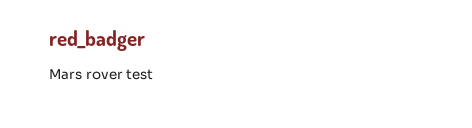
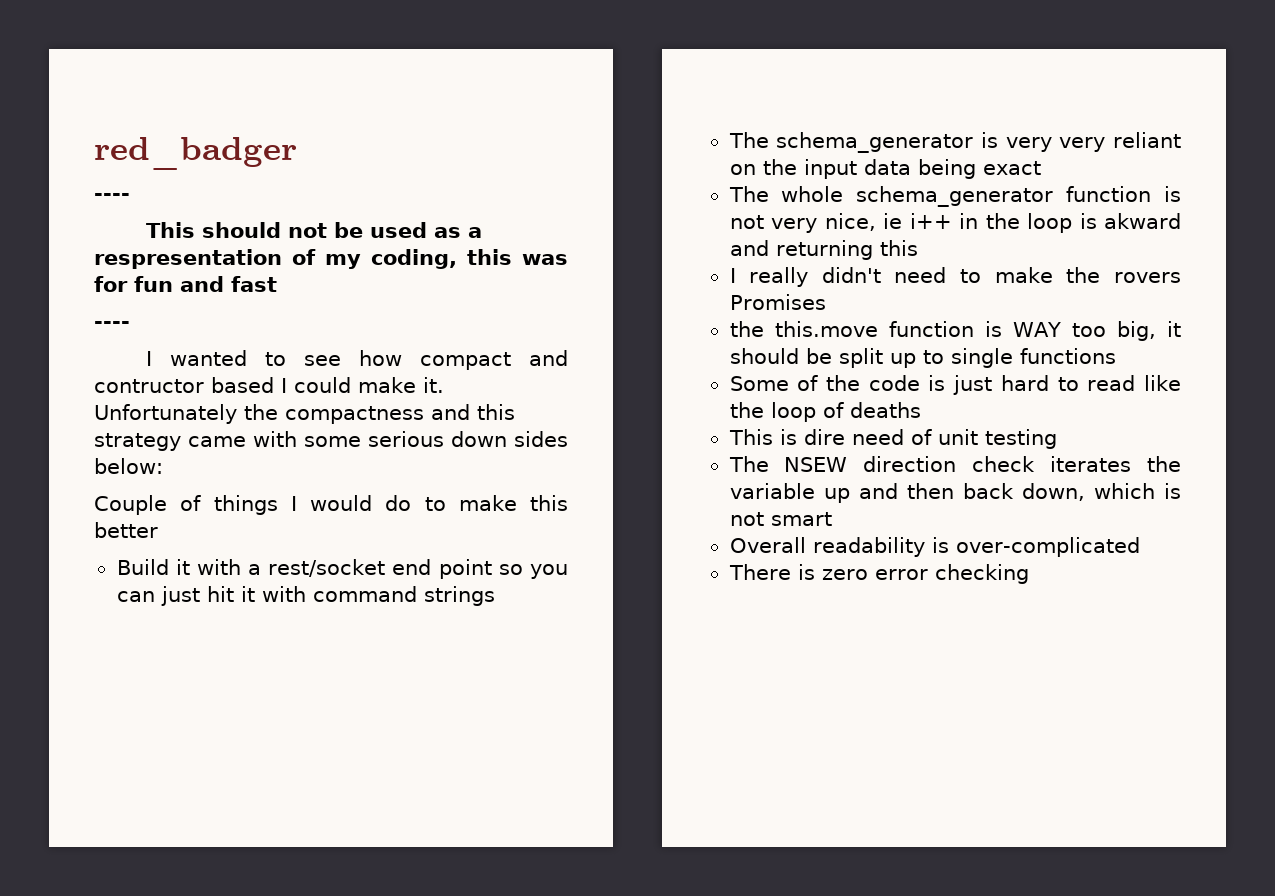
  red_badger
- Mars rover test
+ ----
+ This should not be used as a respresentation of my coding, this was for fun and fast
+ ----
+ I wanted to see how compact and contructor based I could make it. Unfortunately the compactness and this strategy came with some serious down sides below:
+ Couple of things I would do to make this better
+ Build it with a rest/socket end point so you can just hit it with command strings
+ The schema_generator is very very reliant on the input data being exact
+ The whole schema_generator function is not very nice, ie i++ in the loop is akward and returning this
+ I really didn't need to make the rovers Promises
+ the this.move function is WAY too big, it should be split up to single functions
+ Some of the code is just hard to read like the loop of deaths
+ This is dire need of unit testing
+ The NSEW direction check iterates the variable up and then back down, which is not smart
+ Overall readability is over-complicated
+ There is zero error checking

